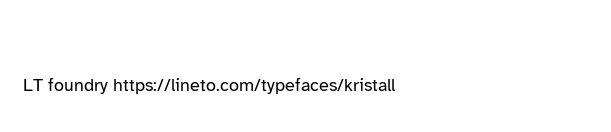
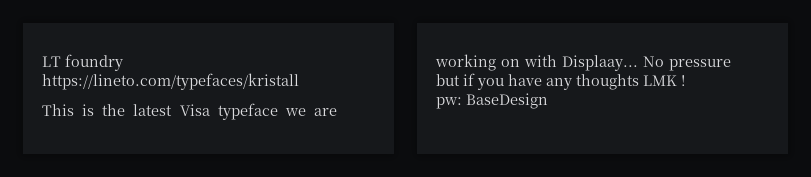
+ This is the latest Visa typeface we are working on with Displaay... No pressure but if you have any thoughts LMK !
+ pw: BaseDesign

